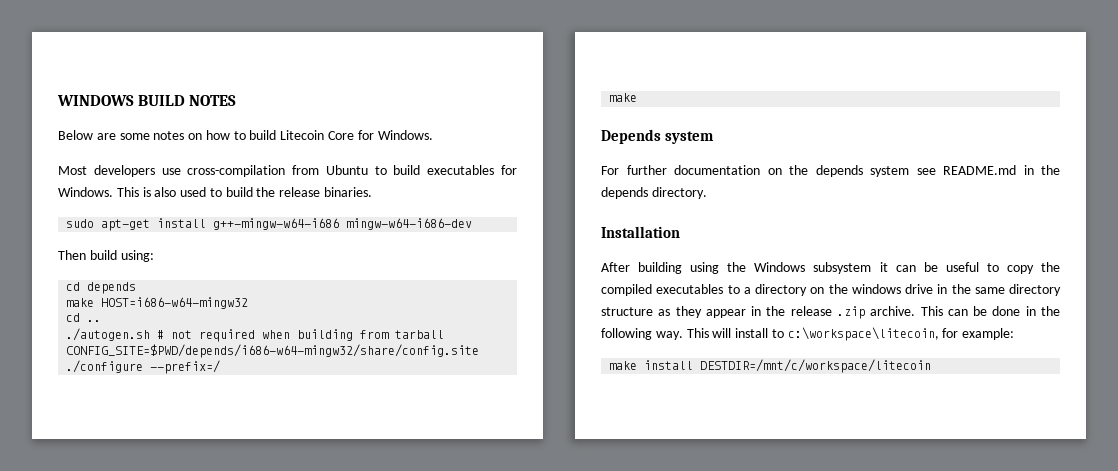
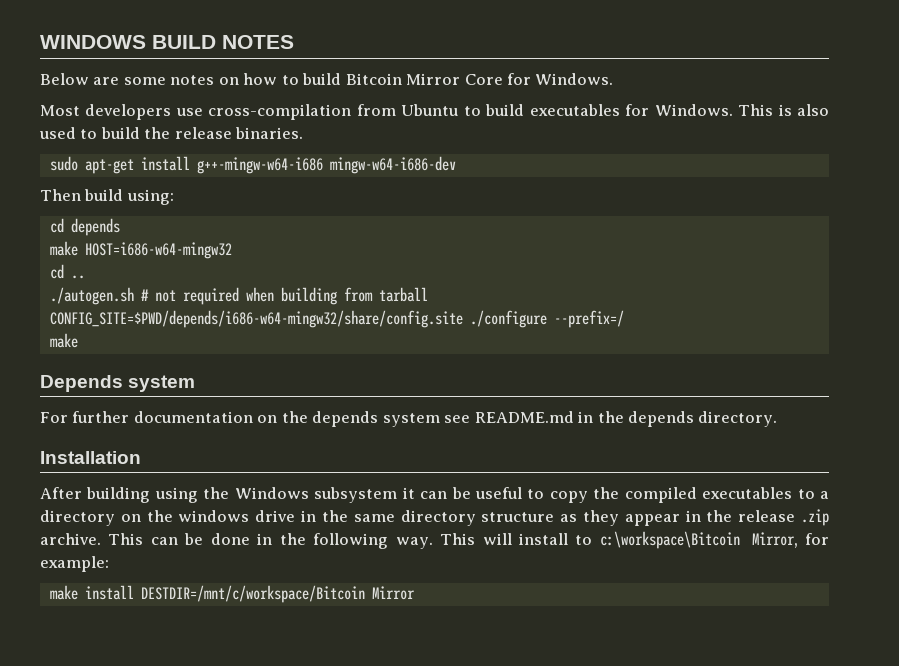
- Below are some notes on how to build Litecoin Core for Windows.
+ Below are some notes on how to build Bitcoin Mirror Core for Windows.
- This will install to c:\workspace\litecoin, for example:
+ This will install to c:\workspace\Bitcoin Mirror, for example:
- make install DESTDIR=/mnt/c/workspace/litecoin
+ make install DESTDIR=/mnt/c/workspace/Bitcoin Mirror

